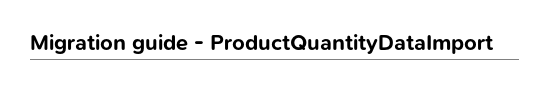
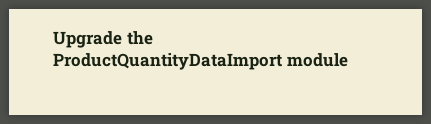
- Migration guide - ProductQuantityDataImport
+ Upgrade the ProductQuantityDataImport module

